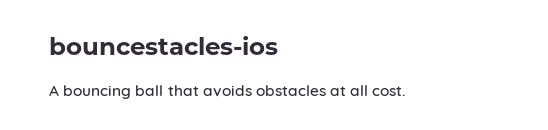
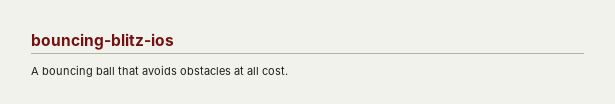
- bouncestacles-ios
+ bouncing-blitz-ios

